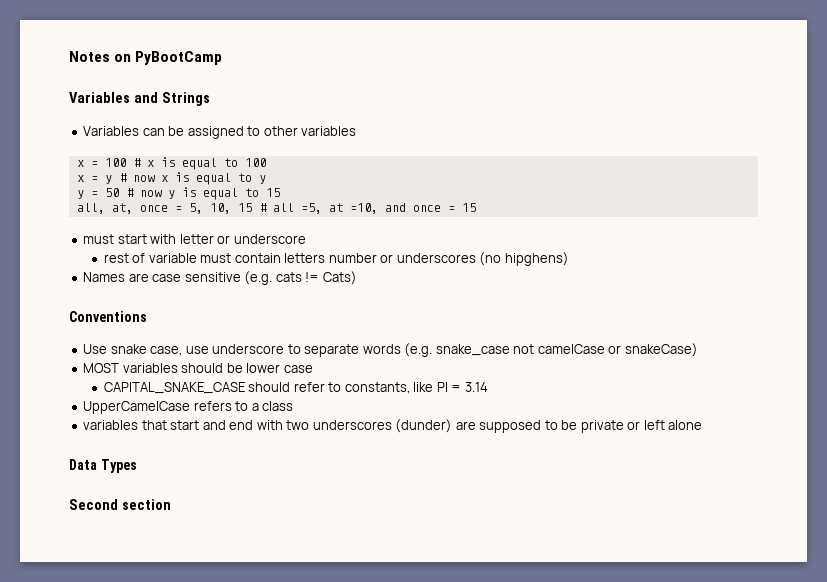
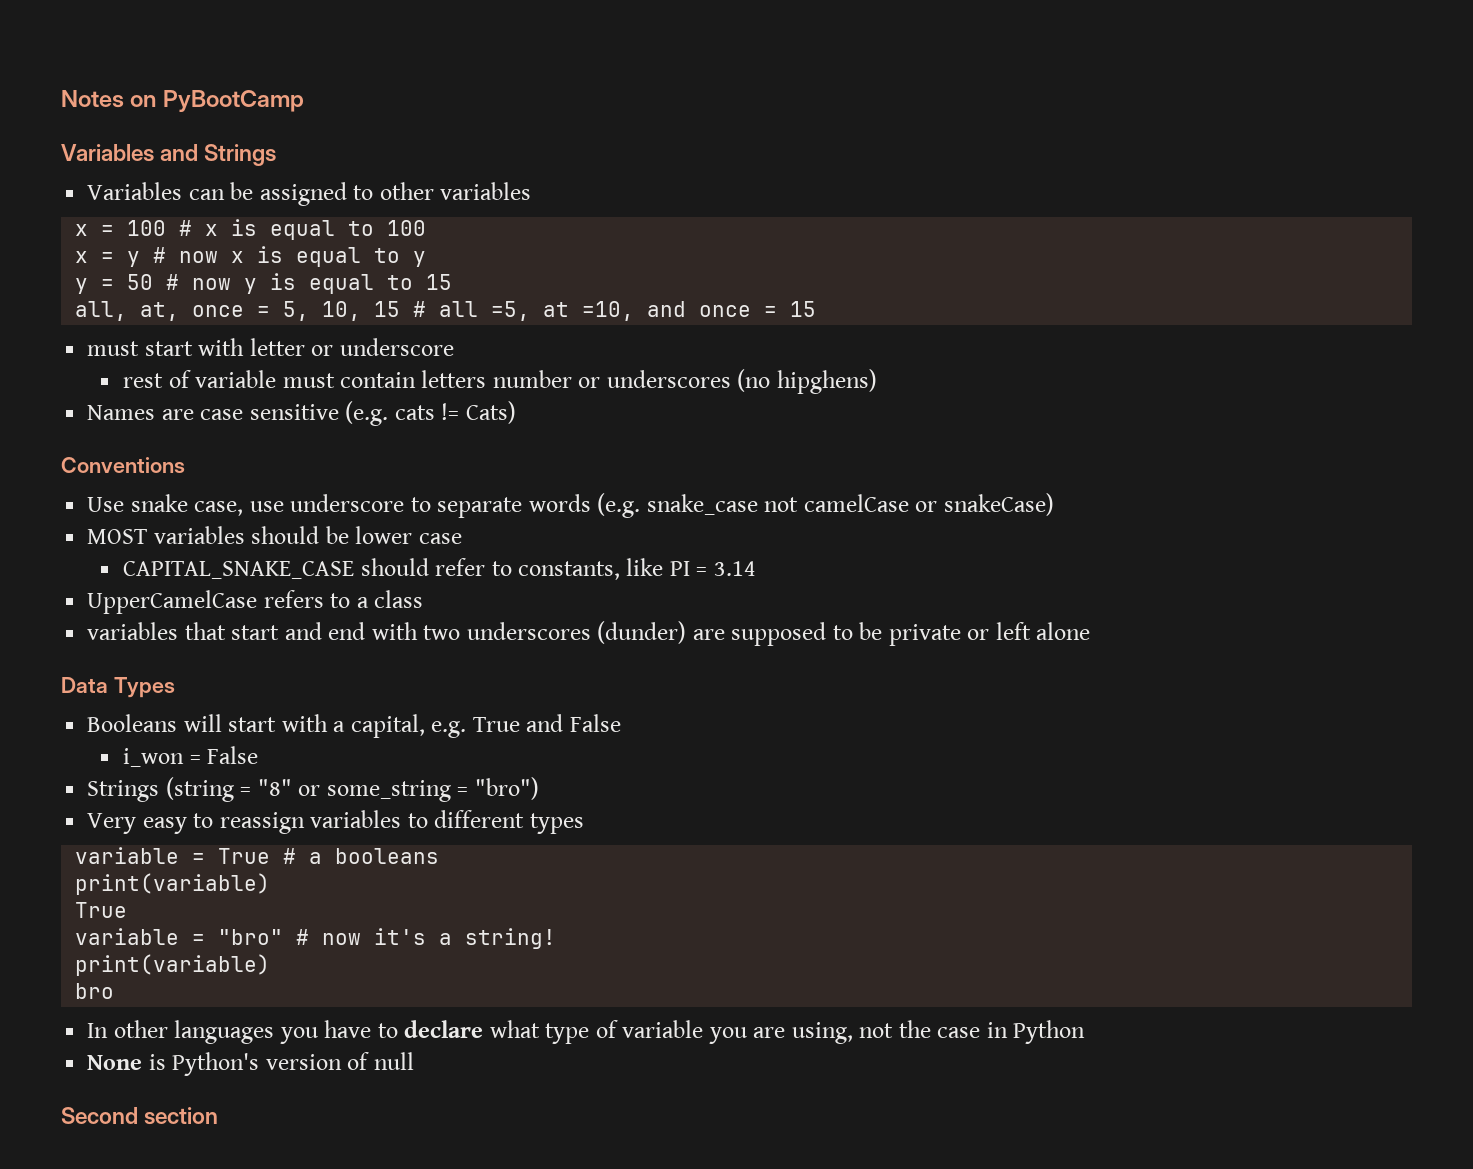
+ Booleans will start with a capital, e.g. True and False
+ i_won = False
+ Strings (string = "8" or some_string = "bro")
+ Very easy to reassign variables to different types
+ variable = True # a booleans
+ print(variable)
+ True
+ variable = "bro" # now it's a string!
+ print(variable)
+ bro
+ In other languages you have to declare what type of variable you are using, not the case in Python
+ None is Python's version of null

